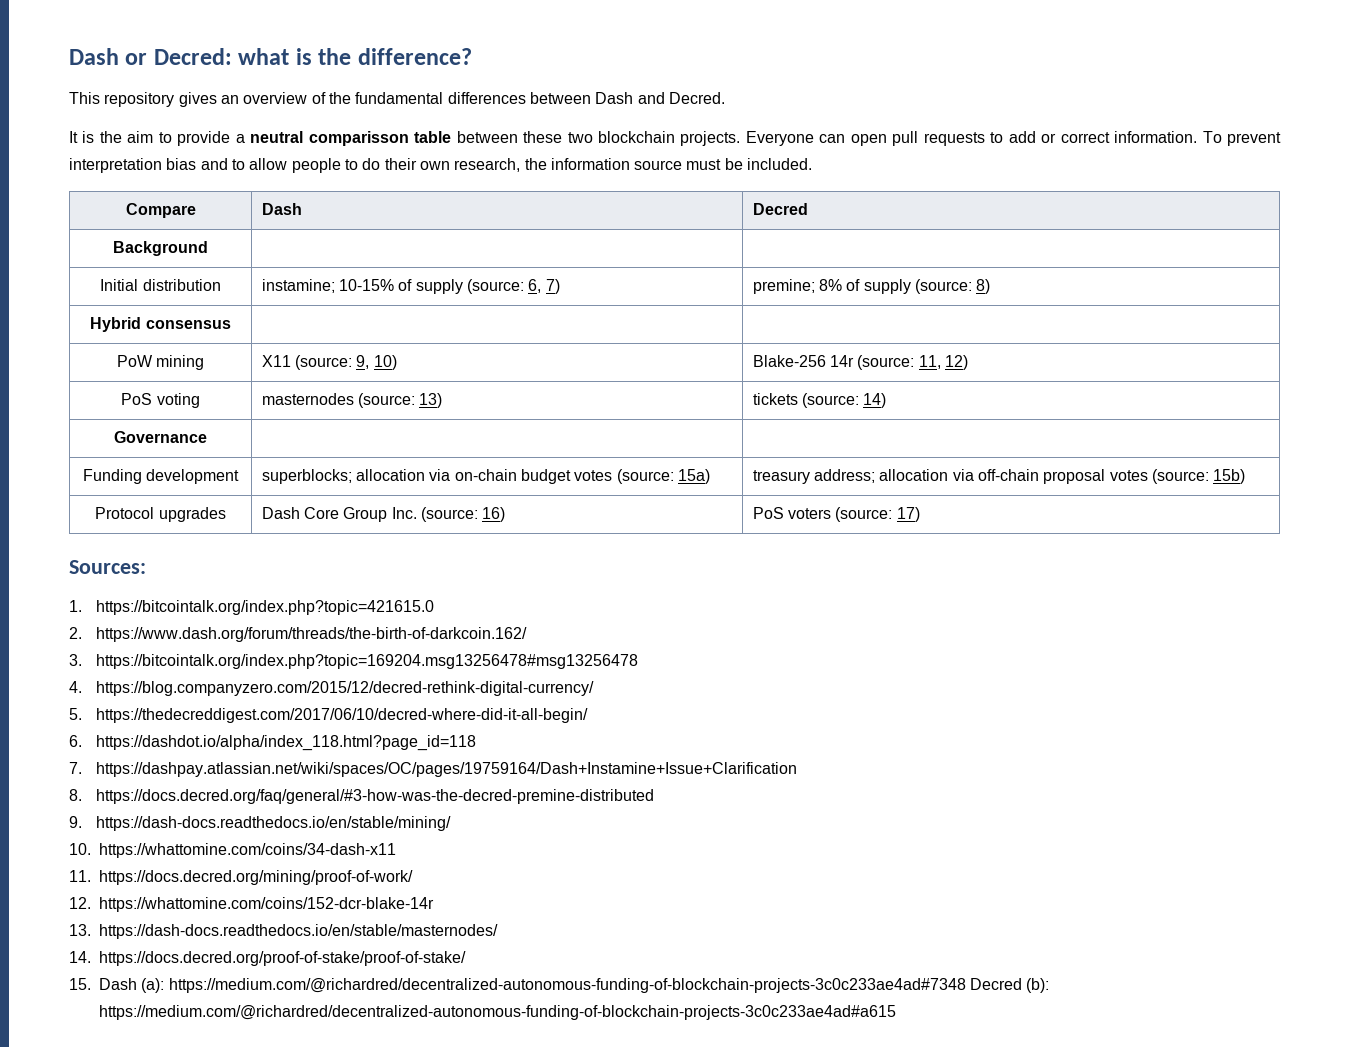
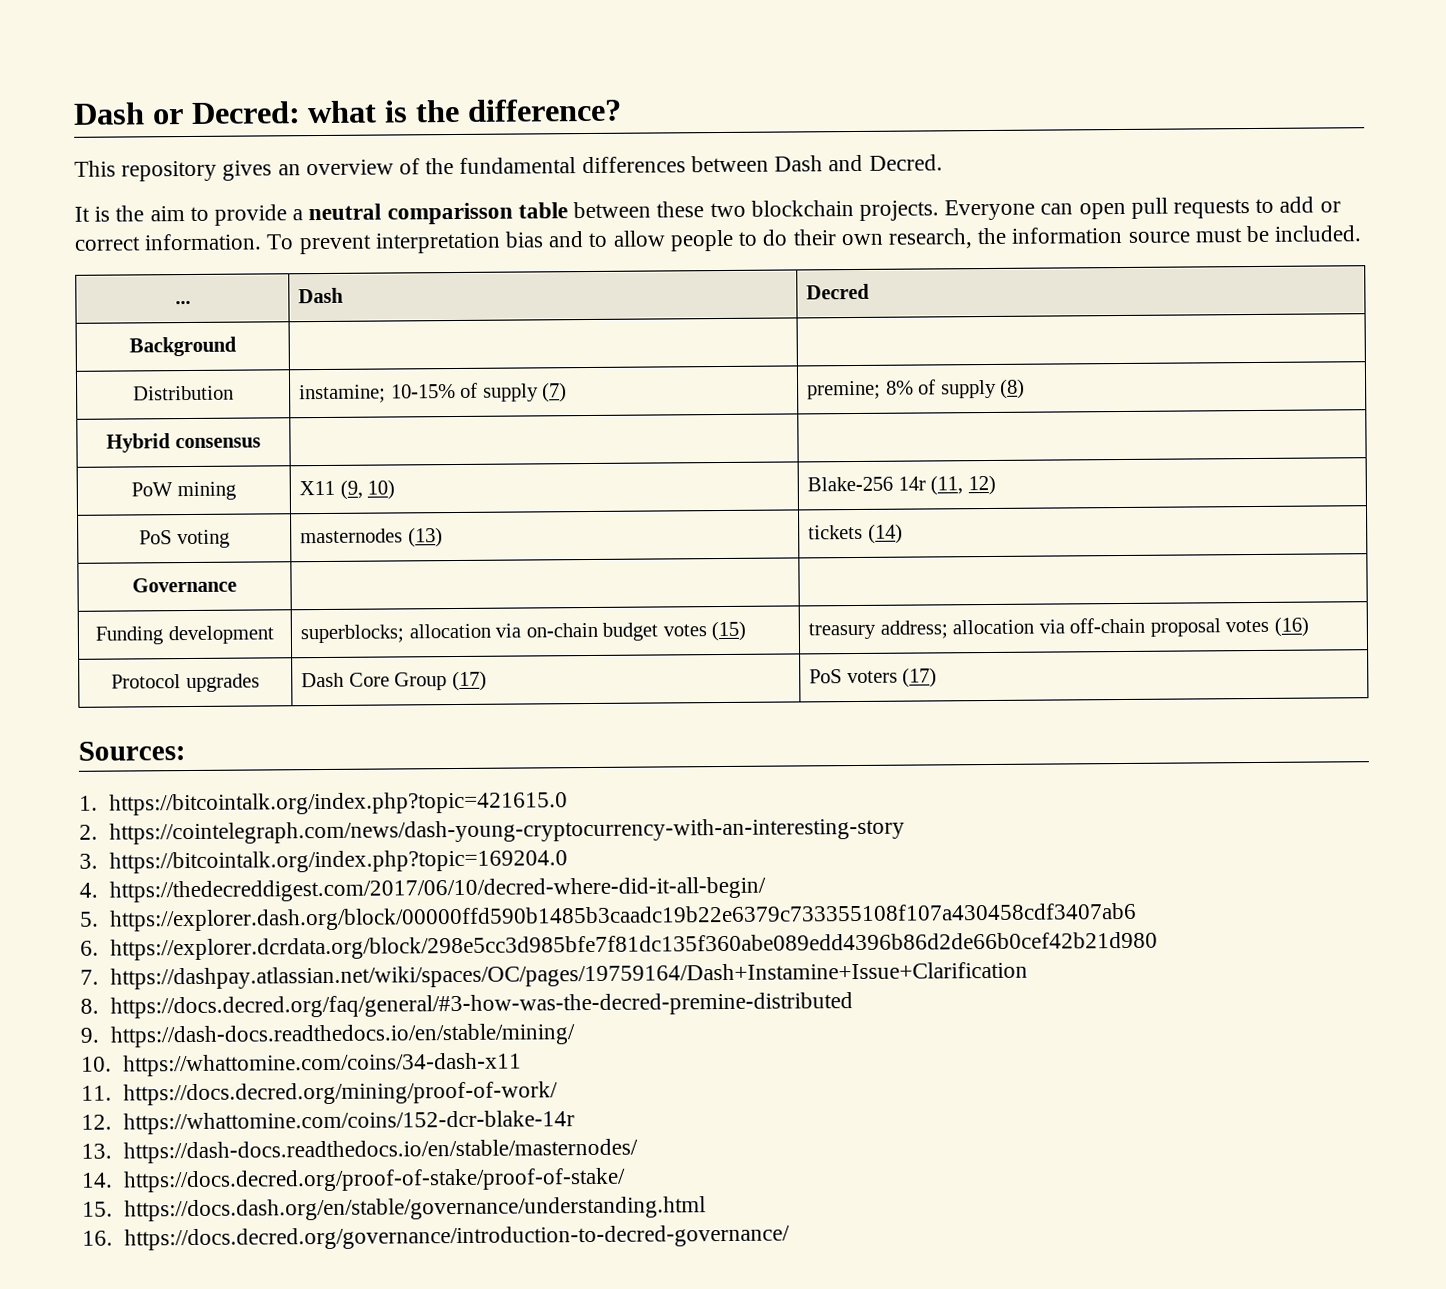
- Compare | Dash | Decred
+ ... | Dash | Decred
- Initial distribution | instamine; 10-15% of supply (source: 6, 7) | premine; 8% of supply (source: 8)
+ Distribution | instamine; 10-15% of supply (7) | premine; 8% of supply (8)
- PoW mining | X11 (source: 9, 10) | Blake-256 14r (source: 11, 12)
+ PoW mining | X11 (9, 10) | Blake-256 14r (11, 12)
- PoS voting | masternodes (source: 13) | tickets (source: 14)
+ PoS voting | masternodes (13) | tickets (14)
- Funding development | superblocks; allocation via on-chain budget votes (source: 15a) | treasury address; allocation via off-chain proposal votes (source: 15b)
+ Funding development | superblocks; allocation via on-chain budget votes (15) | treasury address; allocation via off-chain proposal votes (16)
- Protocol upgrades | Dash Core Group Inc. (source: 16) | PoS voters (source: 17)
+ Protocol upgrades | Dash Core Group (17) | PoS voters (17)
- 2. https://www.dash.org/forum/threads/the-birth-of-darkcoin.162/
+ 2. https://cointelegraph.com/news/dash-young-cryptocurrency-with-an-interesting-story
- 3. https://bitcointalk.org/index.php?topic=169204.msg13256478#msg13256478
- 4. https://blog.companyzero.com/2015/12/decred-rethink-digital-currency/
- 5. https://thedecreddigest.com/2017/06/10/decred-where-did-it-all-begin/
- 6. https://dashdot.io/alpha/index_118.html?page_id=118
+ 3. https://bitcointalk.org/index.php?topic=169204.0
+ 4. https://thedecreddigest.com/2017/06/10/decred-where-did-it-all-begin/
+ 5. https://explorer.dash.org/block/00000ffd590b1485b3caadc19b22e6379c733355108f107a430458cdf3407ab6
+ 6. https://explorer.dcrdata.org/block/298e5cc3d985bfe7f81dc135f360abe089edd4396b86d2de66b0cef42b21d980
- 15. Dash (a): https://medium.com/@richardred/decentralized-autonomous-funding-of-blockchain-projects-3c0c233ae4ad#7348 Decred (b): https://medium.com/@richardred/decentralized-autonomous-funding-of-blockchain-projects-3c0c233ae4ad#a615
+ 15. https://docs.dash.org/en/stable/governance/understanding.html
+ 16. https://docs.decred.org/governance/introduction-to-decred-governance/

